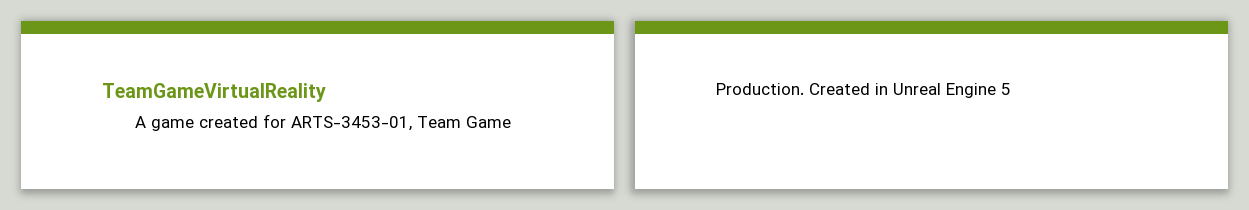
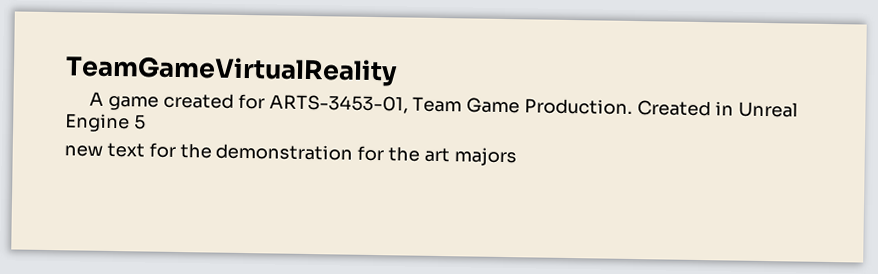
+ new text for the demonstration for the art majors

